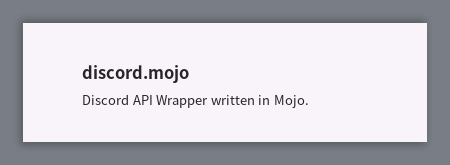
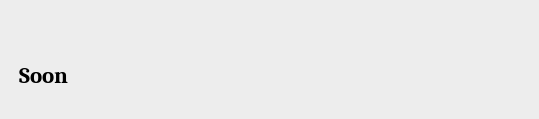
- discord.mojo
- Discord API Wrapper written in Mojo.
+ Soon

